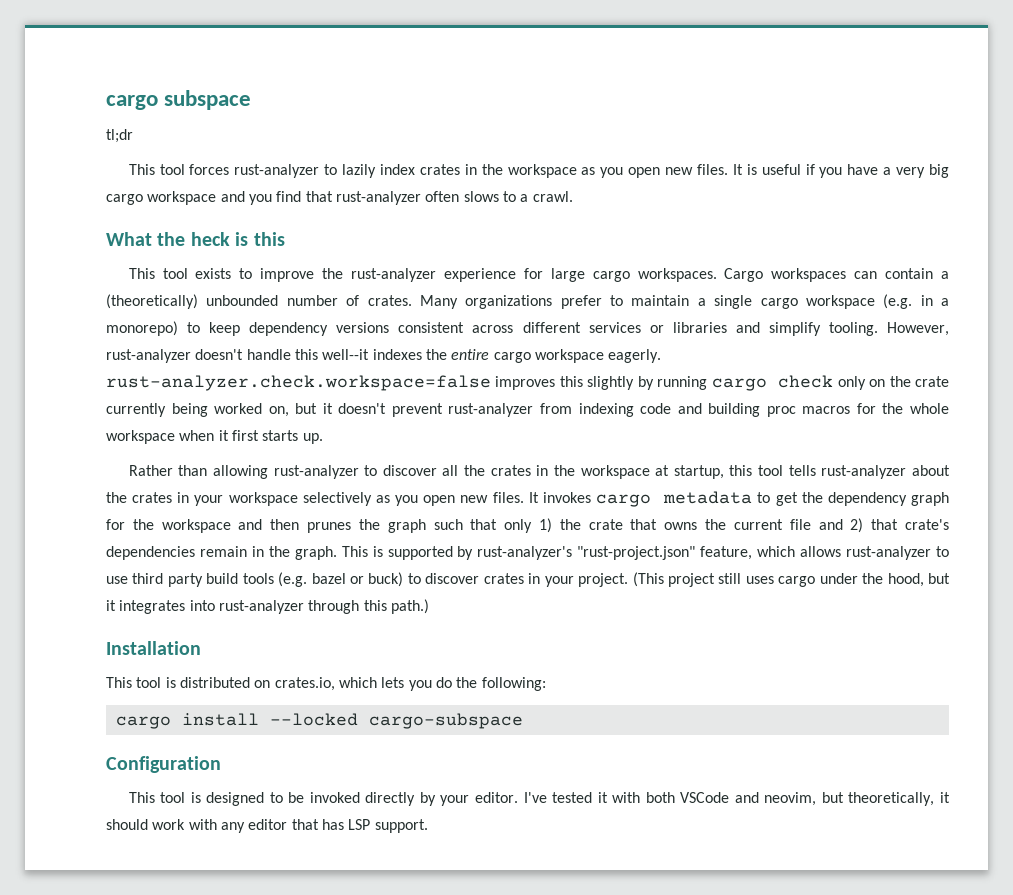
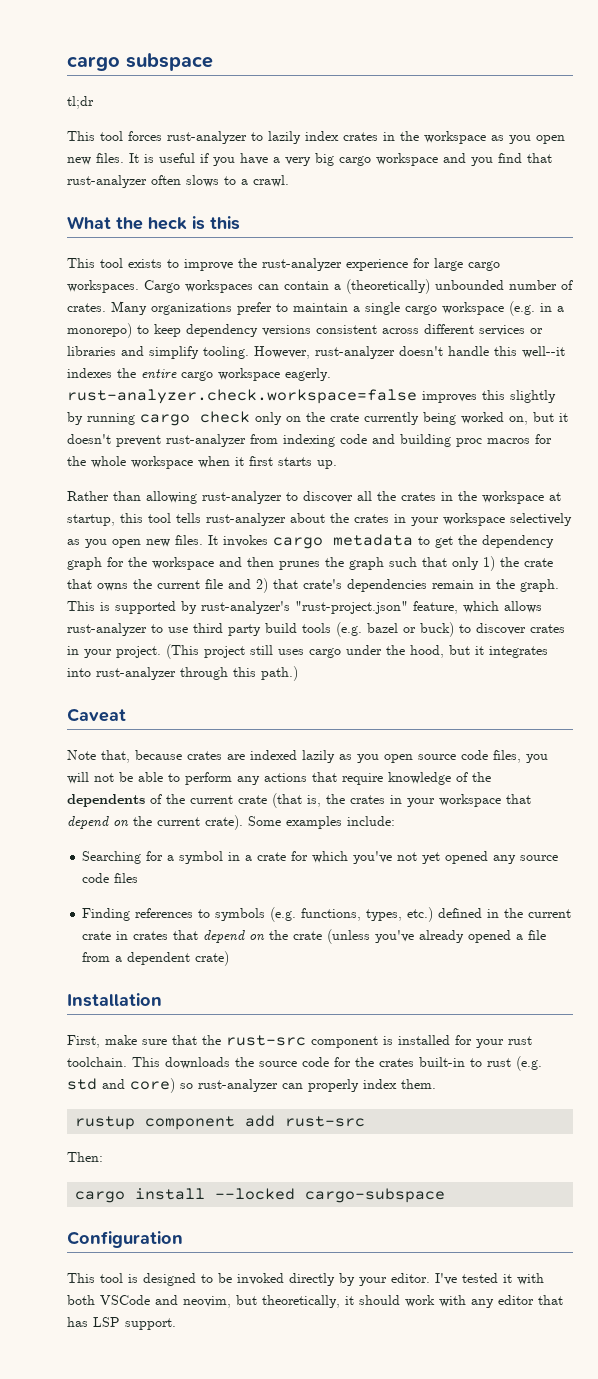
+ Caveat
+ Note that, because crates are indexed lazily as you open source code files, you will not be able to perform any actions that require knowledge of the dependents of the current crate (that is, the crates in your workspace that depend on the current crate). Some examples include:
+ Searching for a symbol in a crate for which you've not yet opened any source code files
+ Finding references to symbols (e.g. functions, types, etc.) defined in the current crate in crates that depend on the crate (unless you've already opened a file from a dependent crate)
  Installation
- This tool is distributed on crates.io, which lets you do the following:
+ First, make sure that the rust-src component is installed for your rust toolchain. This downloads the source code for the crates built-in to rust (e.g. std and core) so rust-analyzer can properly index them.
+ rustup component add rust-src
+ Then:

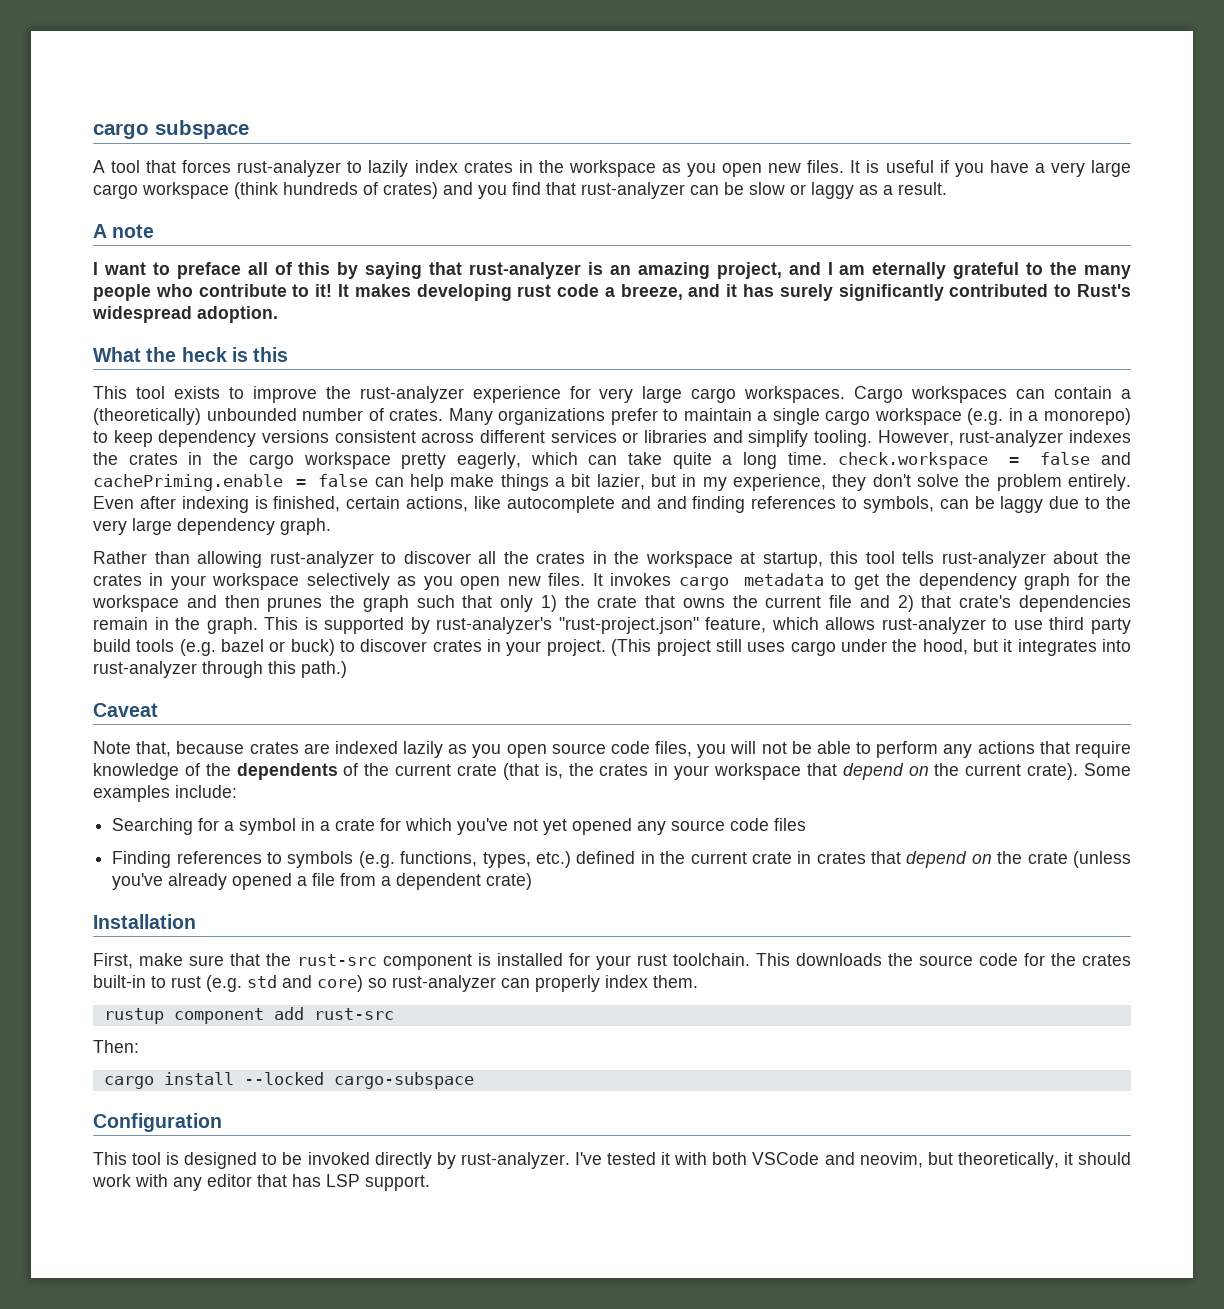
- tl;dr
- This tool forces rust-analyzer to lazily index crates in the workspace as you open new files.
+ A tool that forces rust-analyzer to lazily index crates in the workspace as you open new files.
- It is useful if you have a very big cargo workspace and you find that rust-analyzer often slows to a crawl.
+ It is useful if you have a very large cargo workspace (think hundreds of crates) and you find that rust-analyzer can be slow or laggy as a result.
+ A note
+ I want to preface all of this by saying that rust-analyzer is an amazing project, and I am eternally grateful to the many people who contribute to it! It makes developing rust code a breeze, and it has surely significantly contributed to Rust's widespread adoption.
- This tool exists to improve the rust-analyzer experience for large cargo workspaces.
+ This tool exists to improve the rust-analyzer experience for very large cargo workspaces.
- However, rust-analyzer doesn't handle this well--it indexes the entire cargo workspace eagerly. rust-analyzer.check.workspace=false improves this slightly by running cargo check only on the crate currently being worked on, but it doesn't prevent rust-analyzer from indexing code and building proc macros for the whole workspace when it first starts up.
+ However, rust-analyzer indexes the crates in the cargo workspace pretty eagerly, which can take quite a long time. check.workspace = false and cachePriming.enable = false can help make things a bit lazier, but in my experience, they don't solve the problem entirely. Even after indexing is finished, certain actions, like autocomplete and and finding references to symbols, can be laggy due to the very large dependency graph.
- This tool is designed to be invoked directly by your editor.
+ This tool is designed to be invoked directly by rust-analyzer.

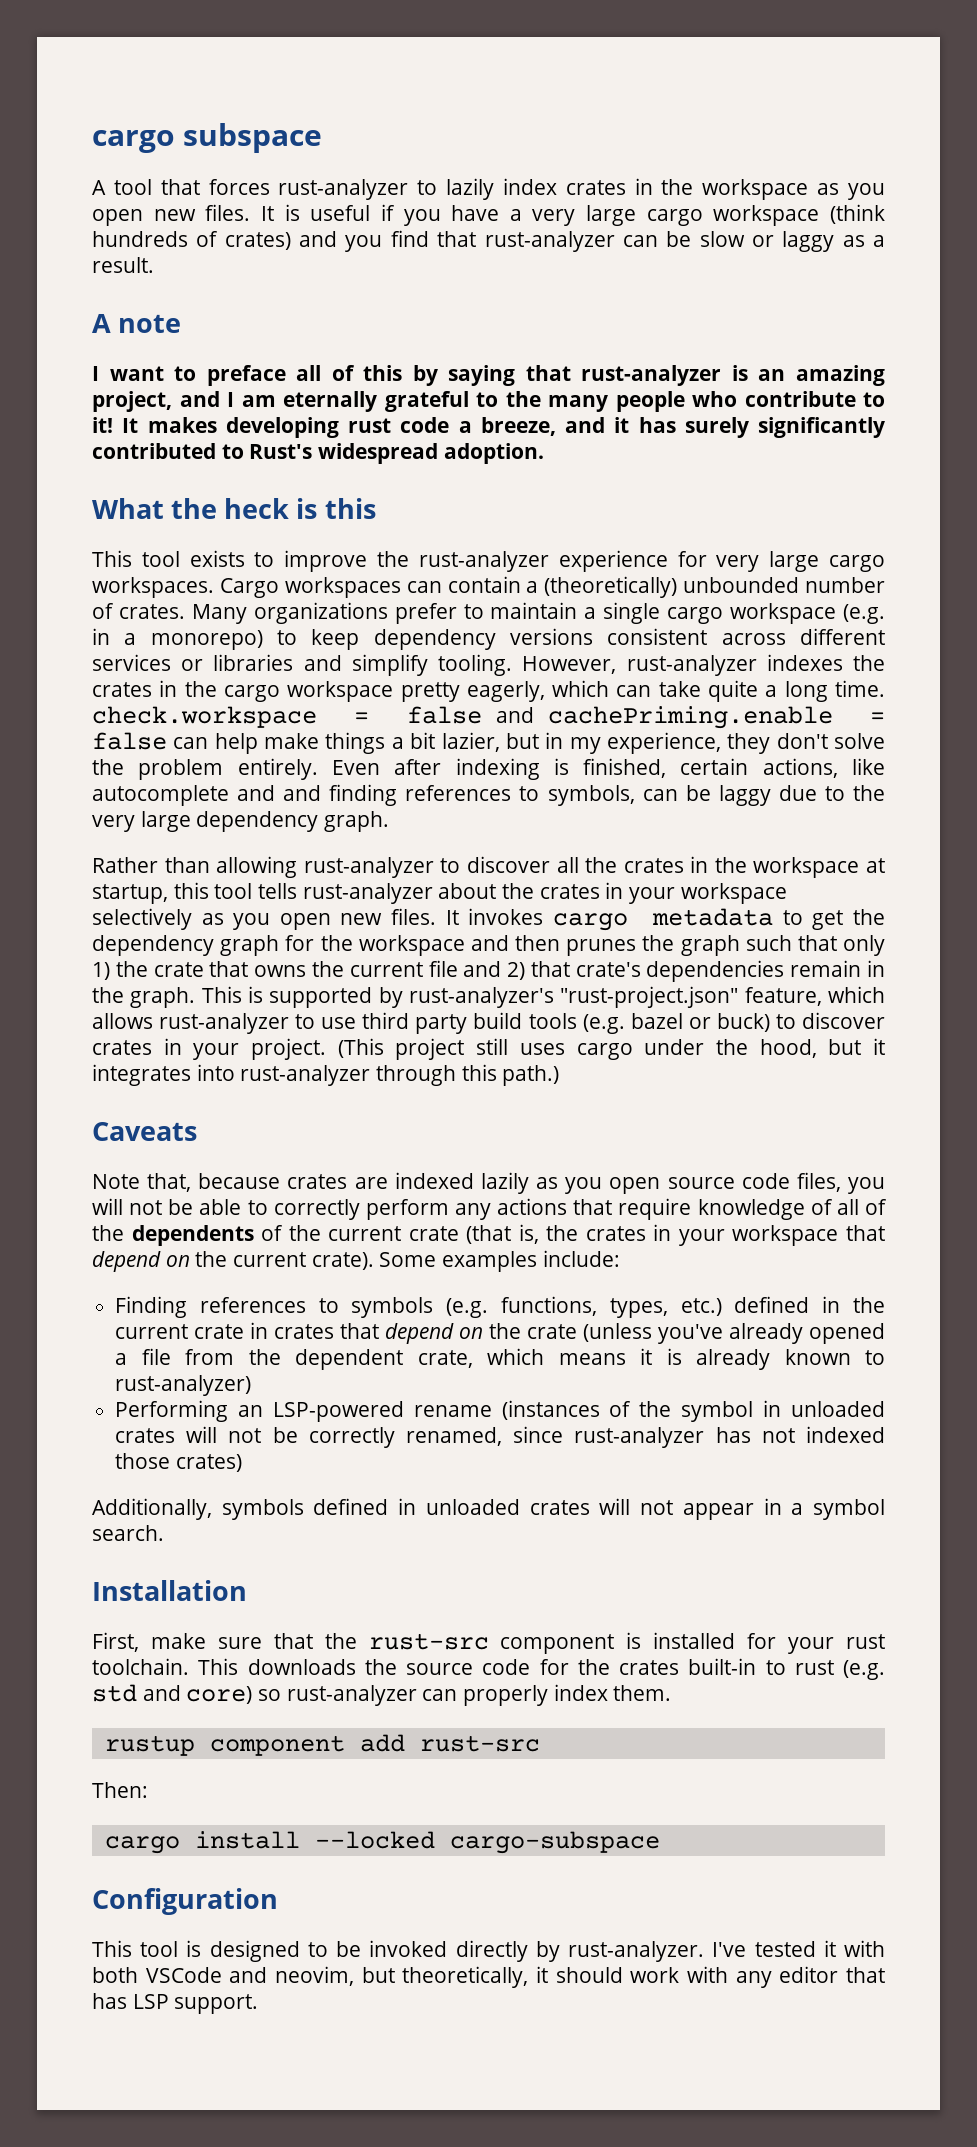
- Caveat
+ Caveats
- Note that, because crates are indexed lazily as you open source code files, you will not be able to perform any actions that require knowledge of the dependents of the current crate (that is, the crates in your workspace that depend on the current crate).
+ Note that, because crates are indexed lazily as you open source code files, you will not be able to correctly perform any actions that require knowledge of all of the dependents of the current crate (that is, the crates in your workspace that depend on the current crate).
- Searching for a symbol in a crate for which you've not yet opened any source code files
- Finding references to symbols (e.g. functions, types, etc.) defined in the current crate in crates that depend on the crate (unless you've already opened a file from a dependent crate)
+ Finding references to symbols (e.g. functions, types, etc.) defined in the current crate in crates that depend on the crate (unless you've already opened a file from the dependent crate, which means it is already known to rust-analyzer)
+ Performing an LSP-powered rename (instances of the symbol in unloaded crates will not be correctly renamed, since rust-analyzer has not indexed those crates)
+ Additionally, symbols defined in unloaded crates will not appear in a symbol search.

